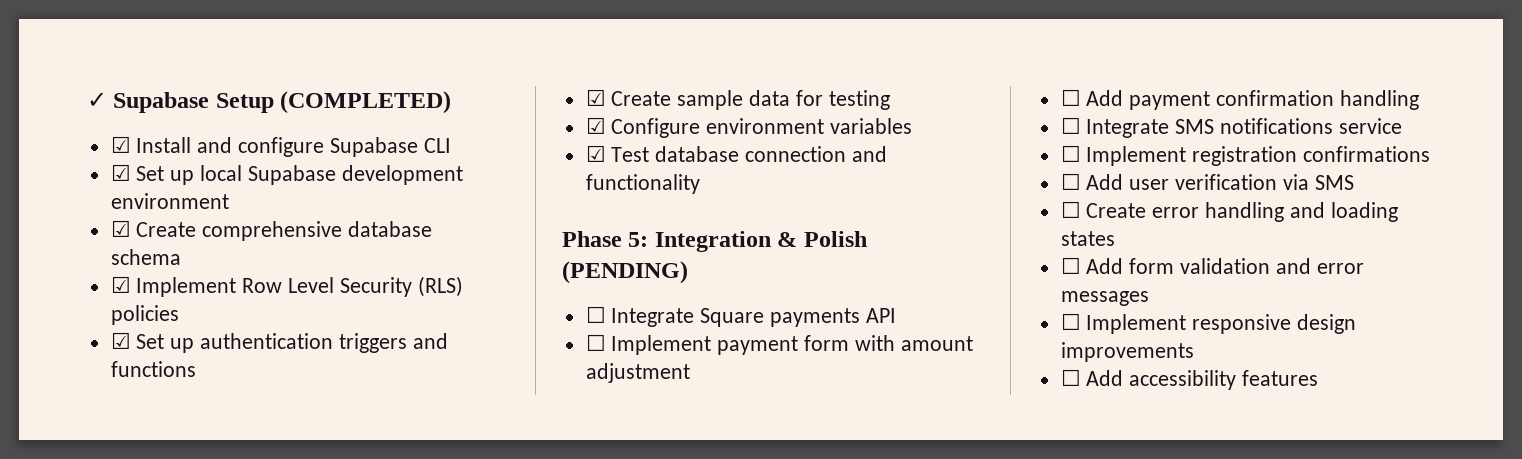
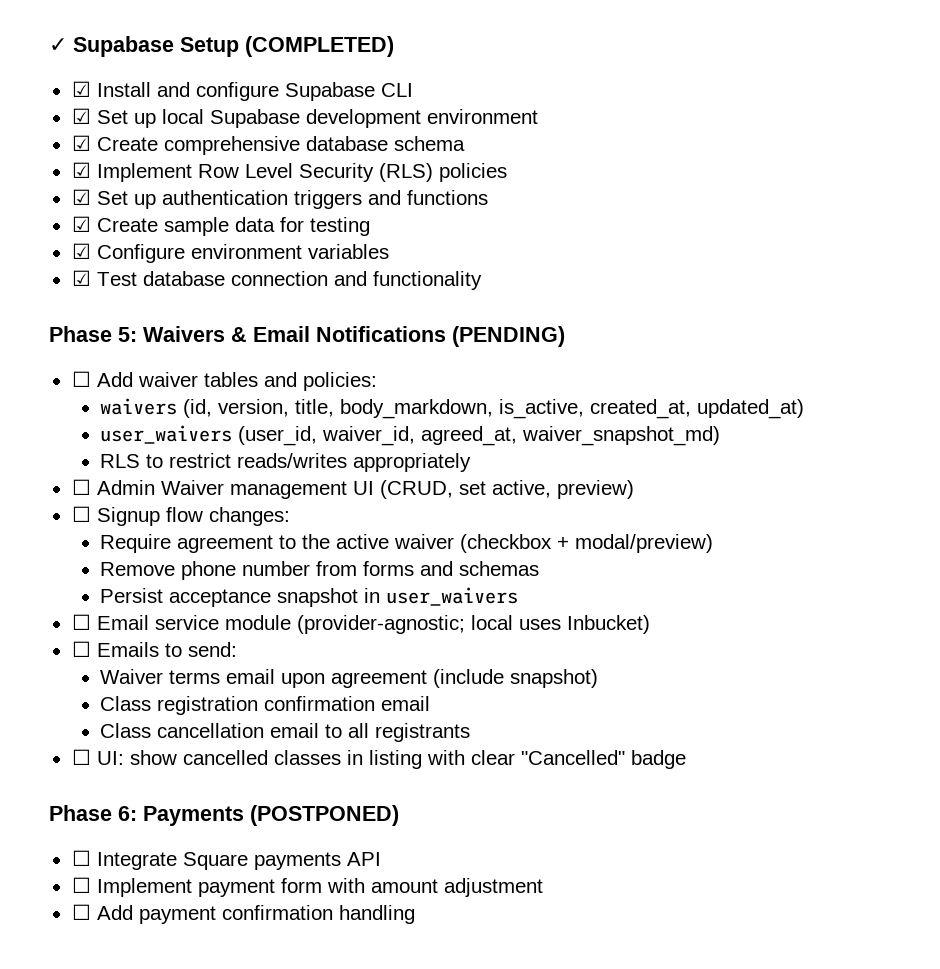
- Phase 5: Integration & Polish (PENDING)
+ Phase 5: Waivers & Email Notifications (PENDING)
+ ☐ Add waiver tables and policies:
+ waivers (id, version, title, body_markdown, is_active, created_at, updated_at)
+ user_waivers (user_id, waiver_id, agreed_at, waiver_snapshot_md)
+ RLS to restrict reads/writes appropriately
+ ☐ Admin Waiver management UI (CRUD, set active, preview)
+ ☐ Signup flow changes:
+ Require agreement to the active waiver (checkbox + modal/preview)
+ Remove phone number from forms and schemas
+ Persist acceptance snapshot in user_waivers
+ ☐ Email service module (provider-agnostic; local uses Inbucket)
+ ☐ Emails to send:
+ Waiver terms email upon agreement (include snapshot)
+ Class registration confirmation email
+ Class cancellation email to all registrants
+ ☐ UI: show cancelled classes in listing with clear "Cancelled" badge
+ Phase 6: Payments (POSTPONED)
- ☐ Integrate SMS notifications service
- ☐ Implement registration confirmations
- ☐ Add user verification via SMS
- ☐ Create error handling and loading states
- ☐ Add form validation and error messages
- ☐ Implement responsive design improvements
- ☐ Add accessibility features

